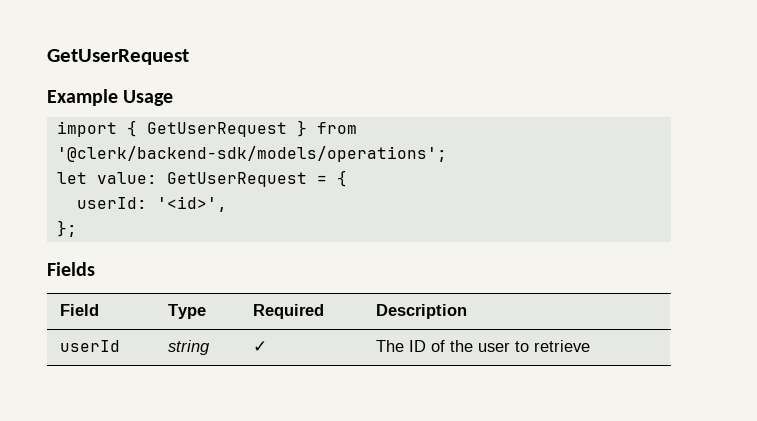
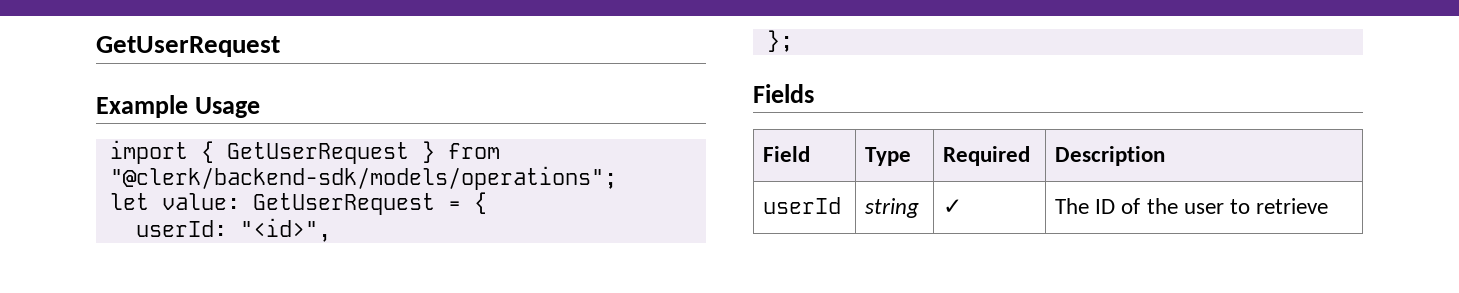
- import { GetUserRequest } from '@clerk/backend-sdk/models/operations';
+ import { GetUserRequest } from "@clerk/backend-sdk/models/operations";
- userId: '<id>',
+ userId: "<id>",

